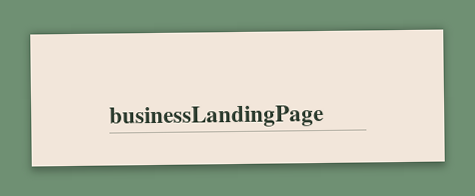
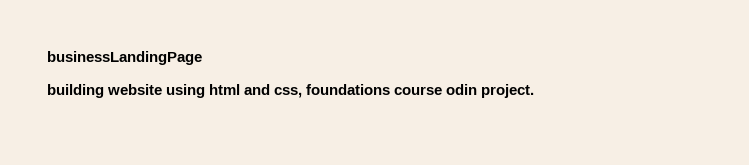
+ building website using html and css, foundations course odin project.

